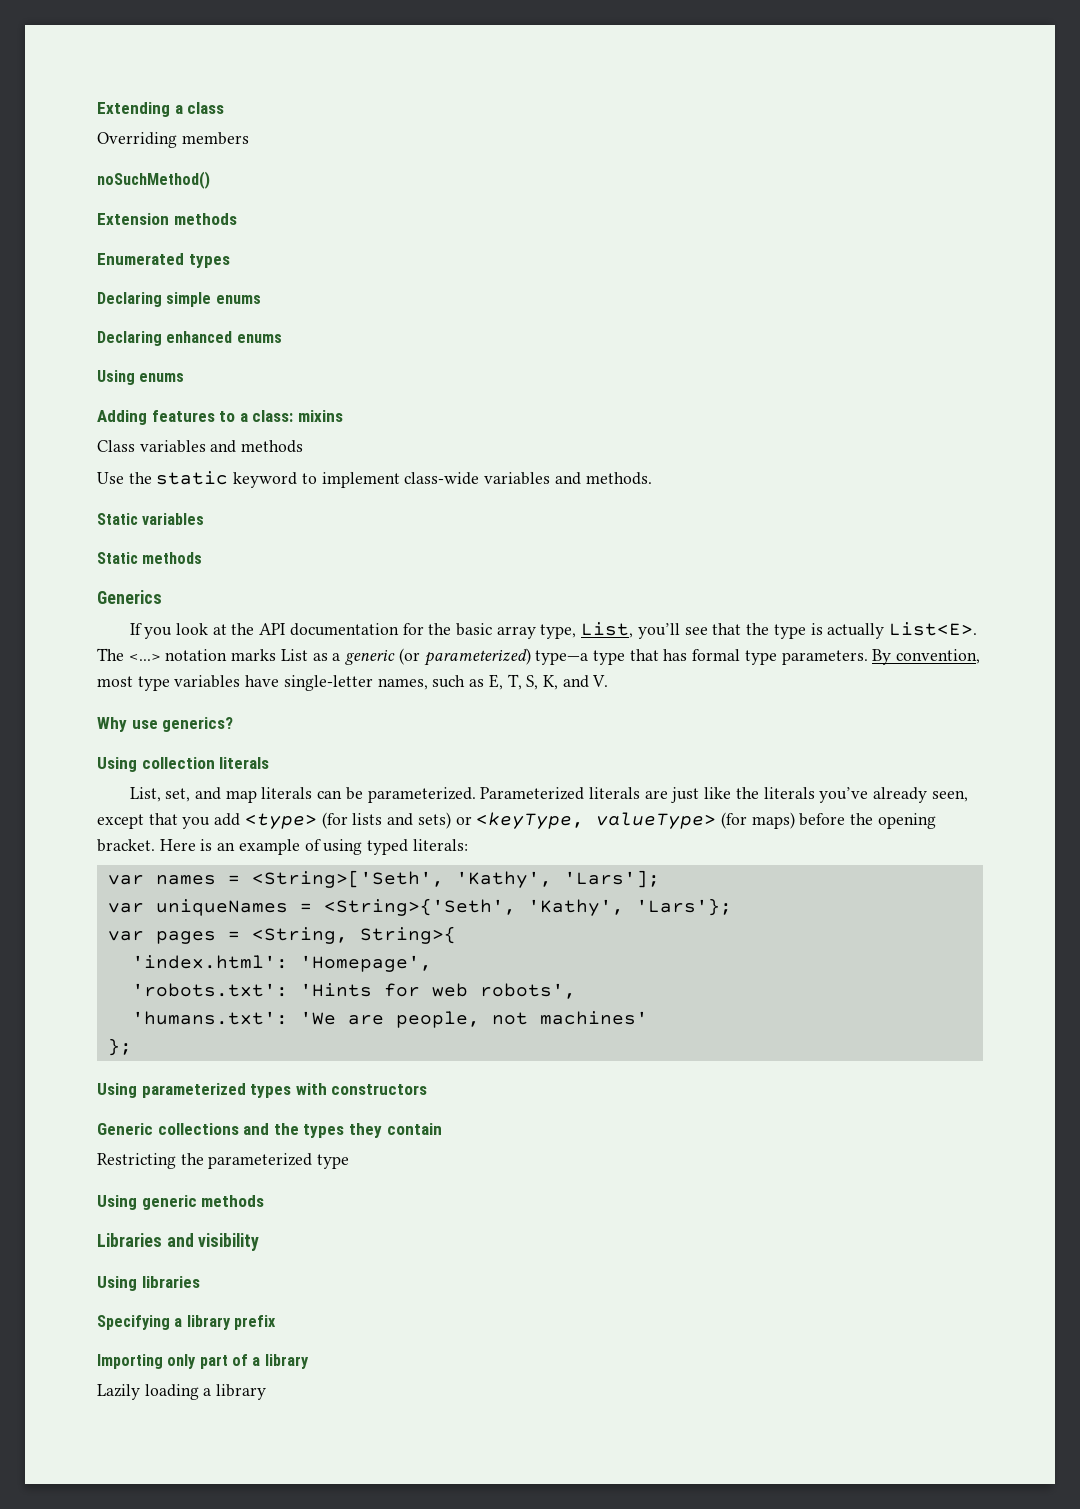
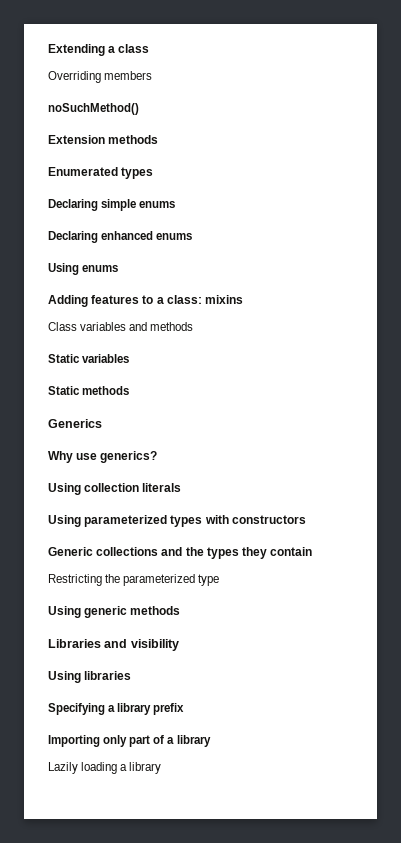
- Use the static keyword to implement class-wide variables and methods.
- If you look at the API documentation for the basic array type, List, you’ll see that the type is actually List<E>. The <...> notation marks List as a generic (or parameterized) type—a type that has formal type parameters. By convention, most type variables have single-letter names, such as E, T, S, K, and V.
- List, set, and map literals can be parameterized. Parameterized literals are just like the literals you’ve already seen, except that you add <type> (for lists and sets) or <keyType, valueType> (for maps) before the opening bracket. Here is an example of using typed literals:
- var names = <String>['Seth', 'Kathy', 'Lars'];
- var uniqueNames = <String>{'Seth', 'Kathy', 'Lars'};
- var pages = <String, String>{
- 'index.html': 'Homepage',
- 'robots.txt': 'Hints for web robots',
- 'humans.txt': 'We are people, not machines'
- };

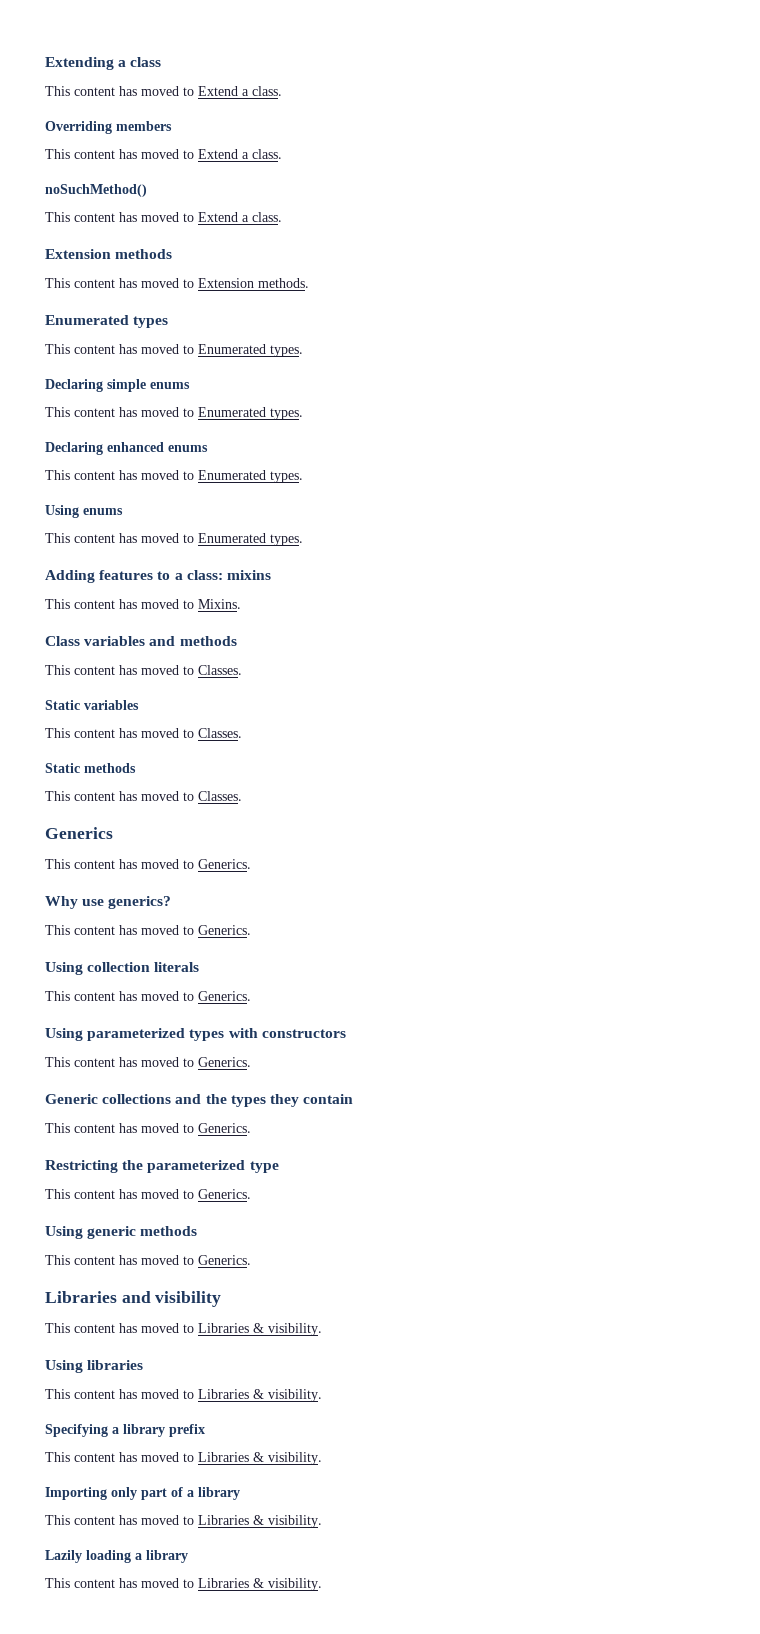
  Extending a class
+ This content has moved to Extend a class.
  Overriding members
+ This content has moved to Extend a class.
  noSuchMethod()
+ This content has moved to Extend a class.
  Extension methods
+ This content has moved to Extension methods.
  Enumerated types
+ This content has moved to Enumerated types.
  Declaring simple enums
+ This content has moved to Enumerated types.
  Declaring enhanced enums
+ This content has moved to Enumerated types.
  Using enums
+ This content has moved to Enumerated types.
+ This content has moved to Mixins.
  Class variables and methods
+ This content has moved to Classes.
  Static variables
+ This content has moved to Classes.
  Static methods
+ This content has moved to Classes.
  Generics
+ This content has moved to Generics.
  Why use generics?
+ This content has moved to Generics.
  Using collection literals
+ This content has moved to Generics.
  Using parameterized types with constructors
+ This content has moved to Generics.
  Generic collections and the types they contain
+ This content has moved to Generics.
  Restricting the parameterized type
+ This content has moved to Generics.
  Using generic methods
+ This content has moved to Generics.
  Libraries and visibility
+ This content has moved to Libraries & visibility.
  Using libraries
+ This content has moved to Libraries & visibility.
  Specifying a library prefix
+ This content has moved to Libraries & visibility.
  Importing only part of a library
+ This content has moved to Libraries & visibility.
  Lazily loading a library
+ This content has moved to Libraries & visibility.

